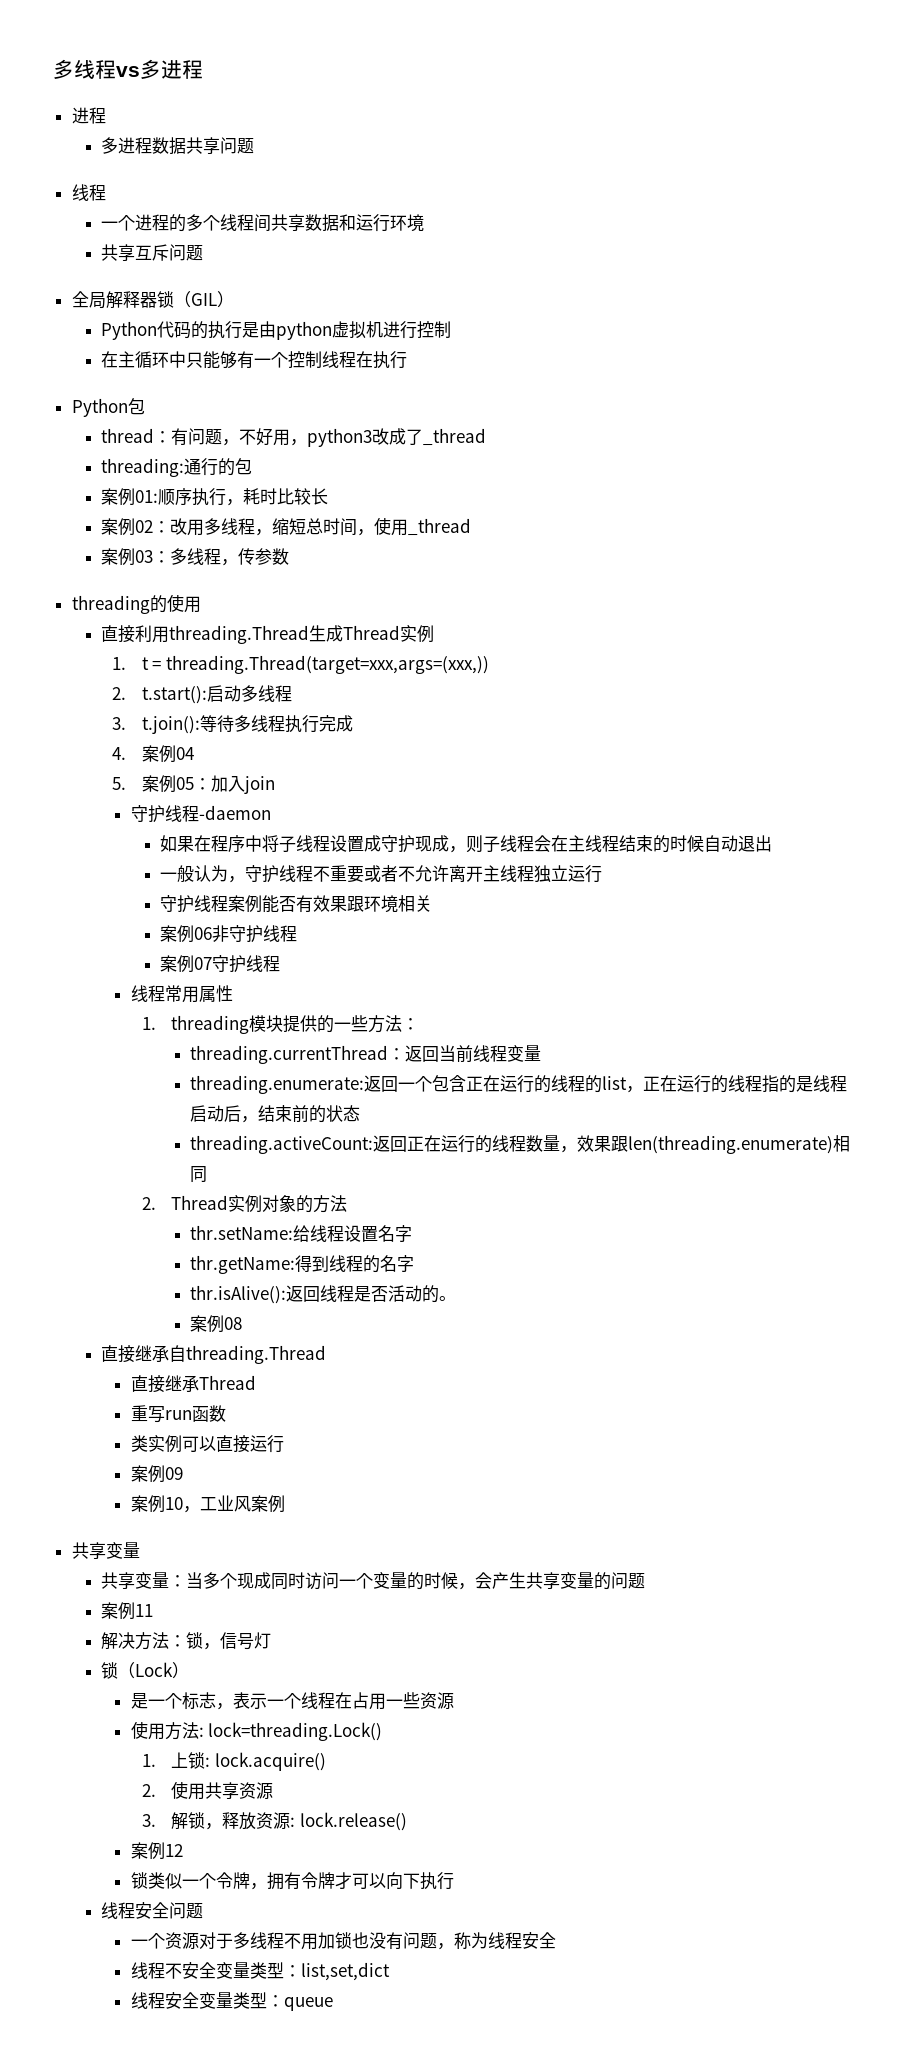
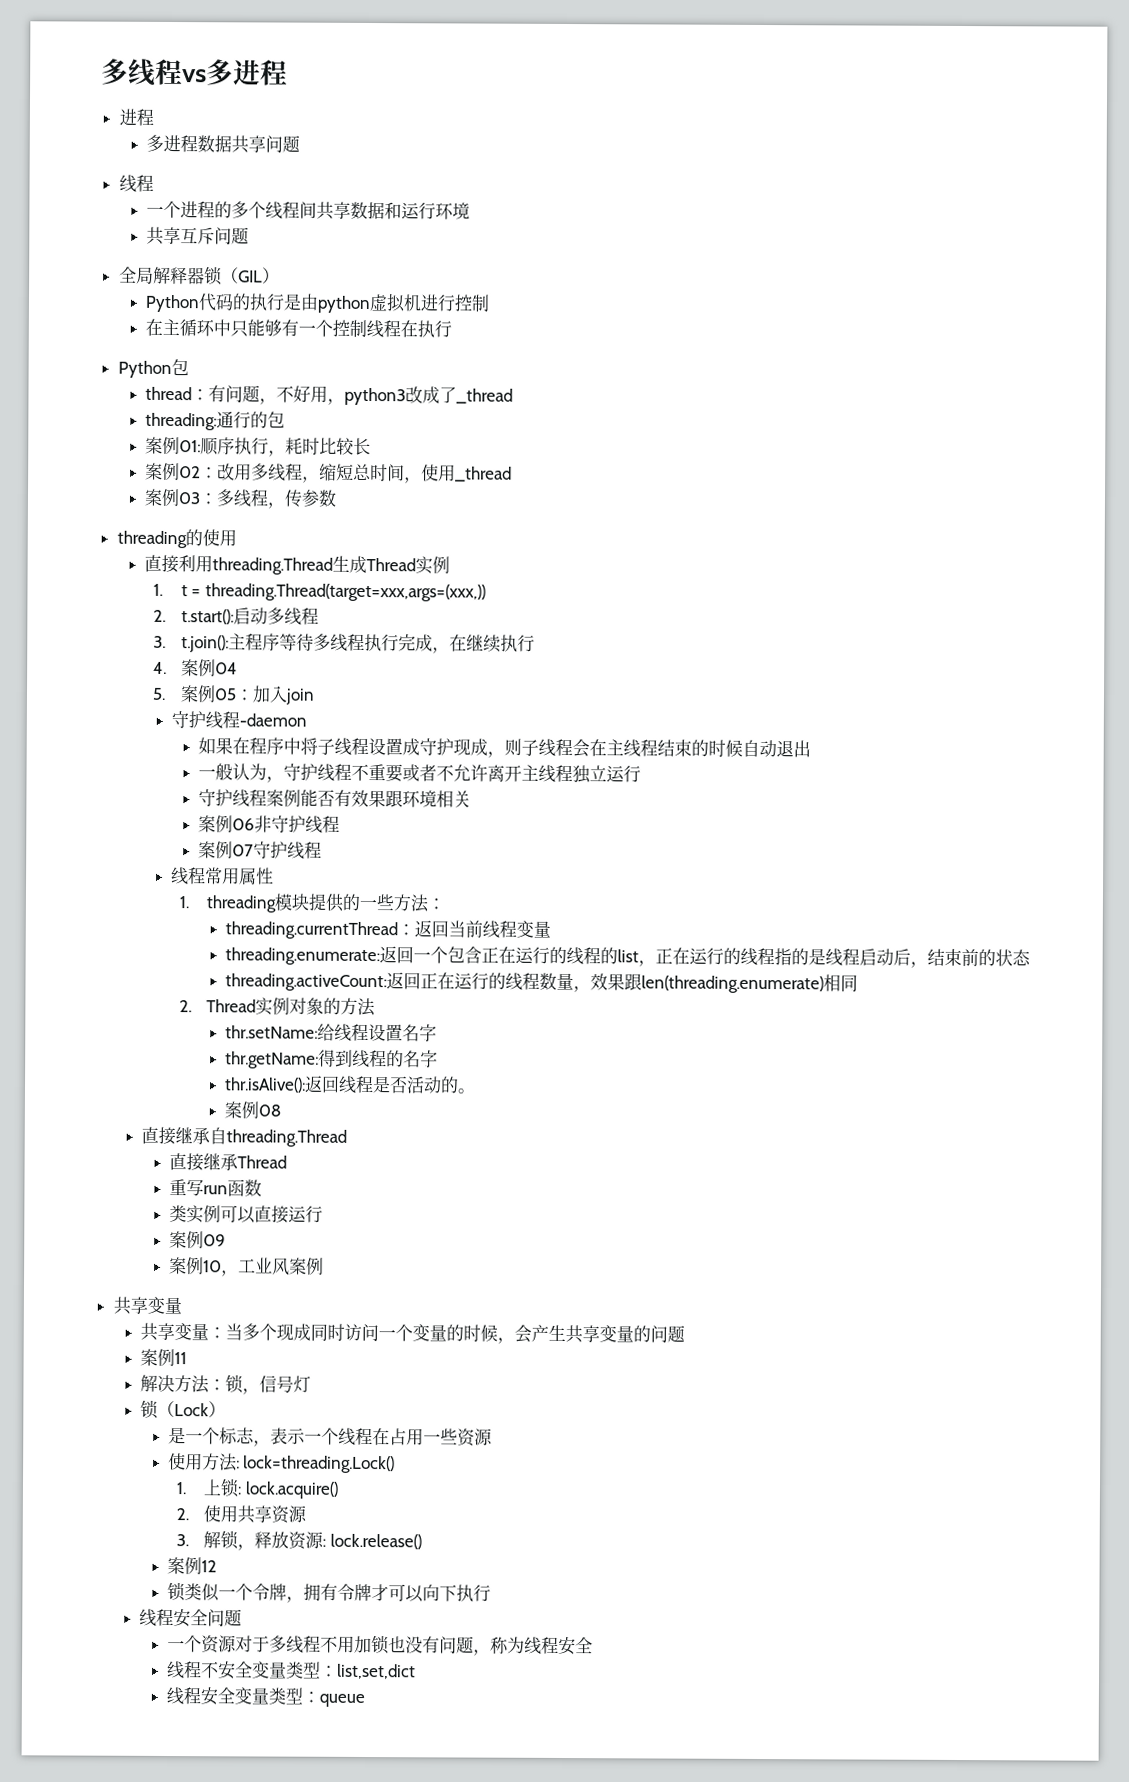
- 3. t.join():等待多线程执行完成
+ 3. t.join():主程序等待多线程执行完成，在继续执行

